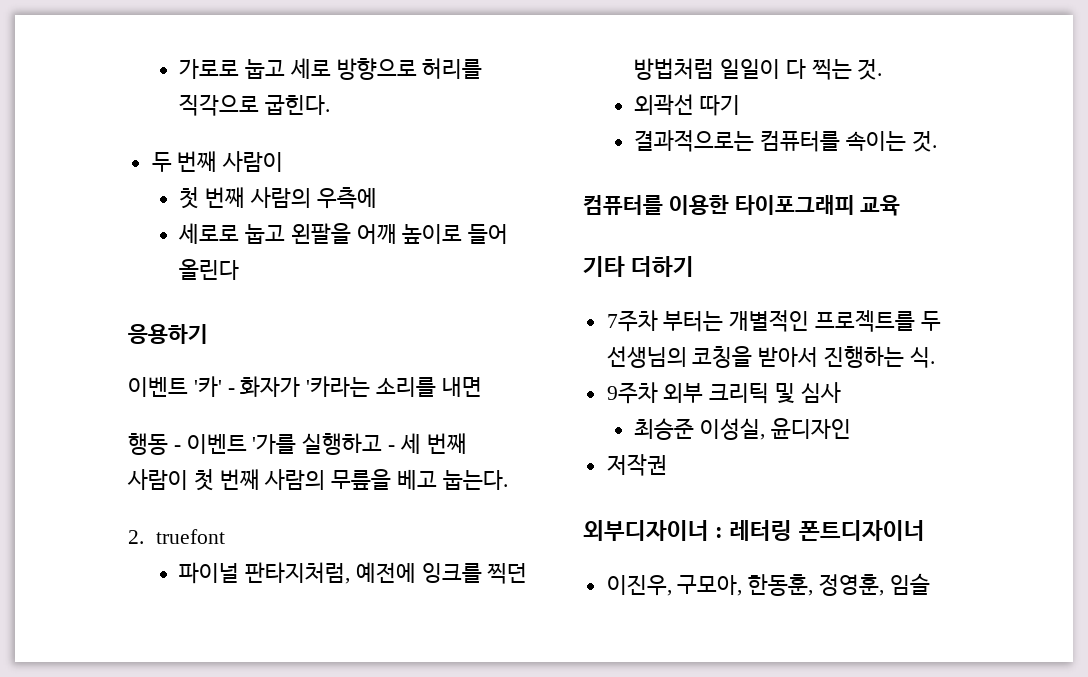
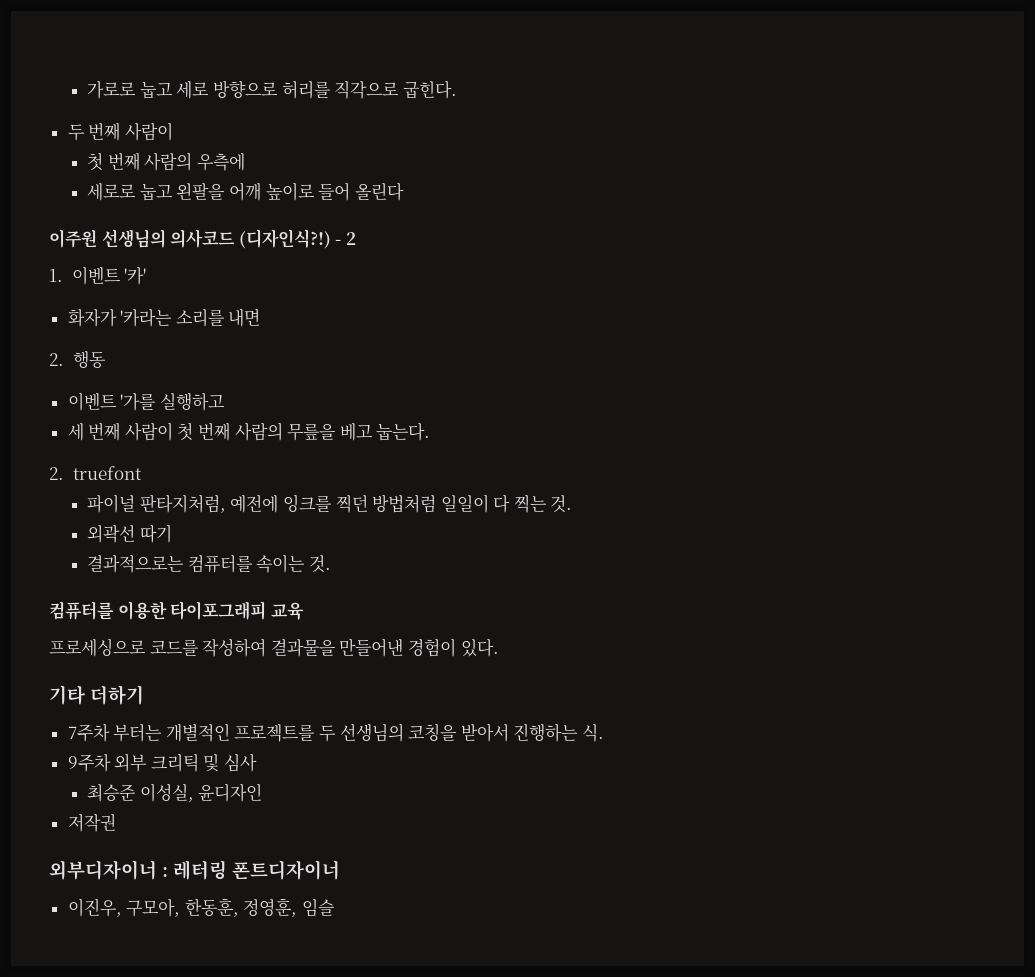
- 응용하기
- 이벤트 '카' - 화자가 '카라는 소리를 내면
+ 이주원 선생님의 의사코드 (디자인식?!) - 2
+ 1. 이벤트 '카'
+ 화자가 '카라는 소리를 내면
- 행동 - 이벤트 '가를 실행하고 - 세 번째 사람이 첫 번째 사람의 무릎을 베고 눕는다.
+ 2. 행동
+ 이벤트 '가를 실행하고
+ 세 번째 사람이 첫 번째 사람의 무릎을 베고 눕는다.
+ 프로세싱으로 코드를 작성하여 결과물을 만들어낸 경험이 있다.

